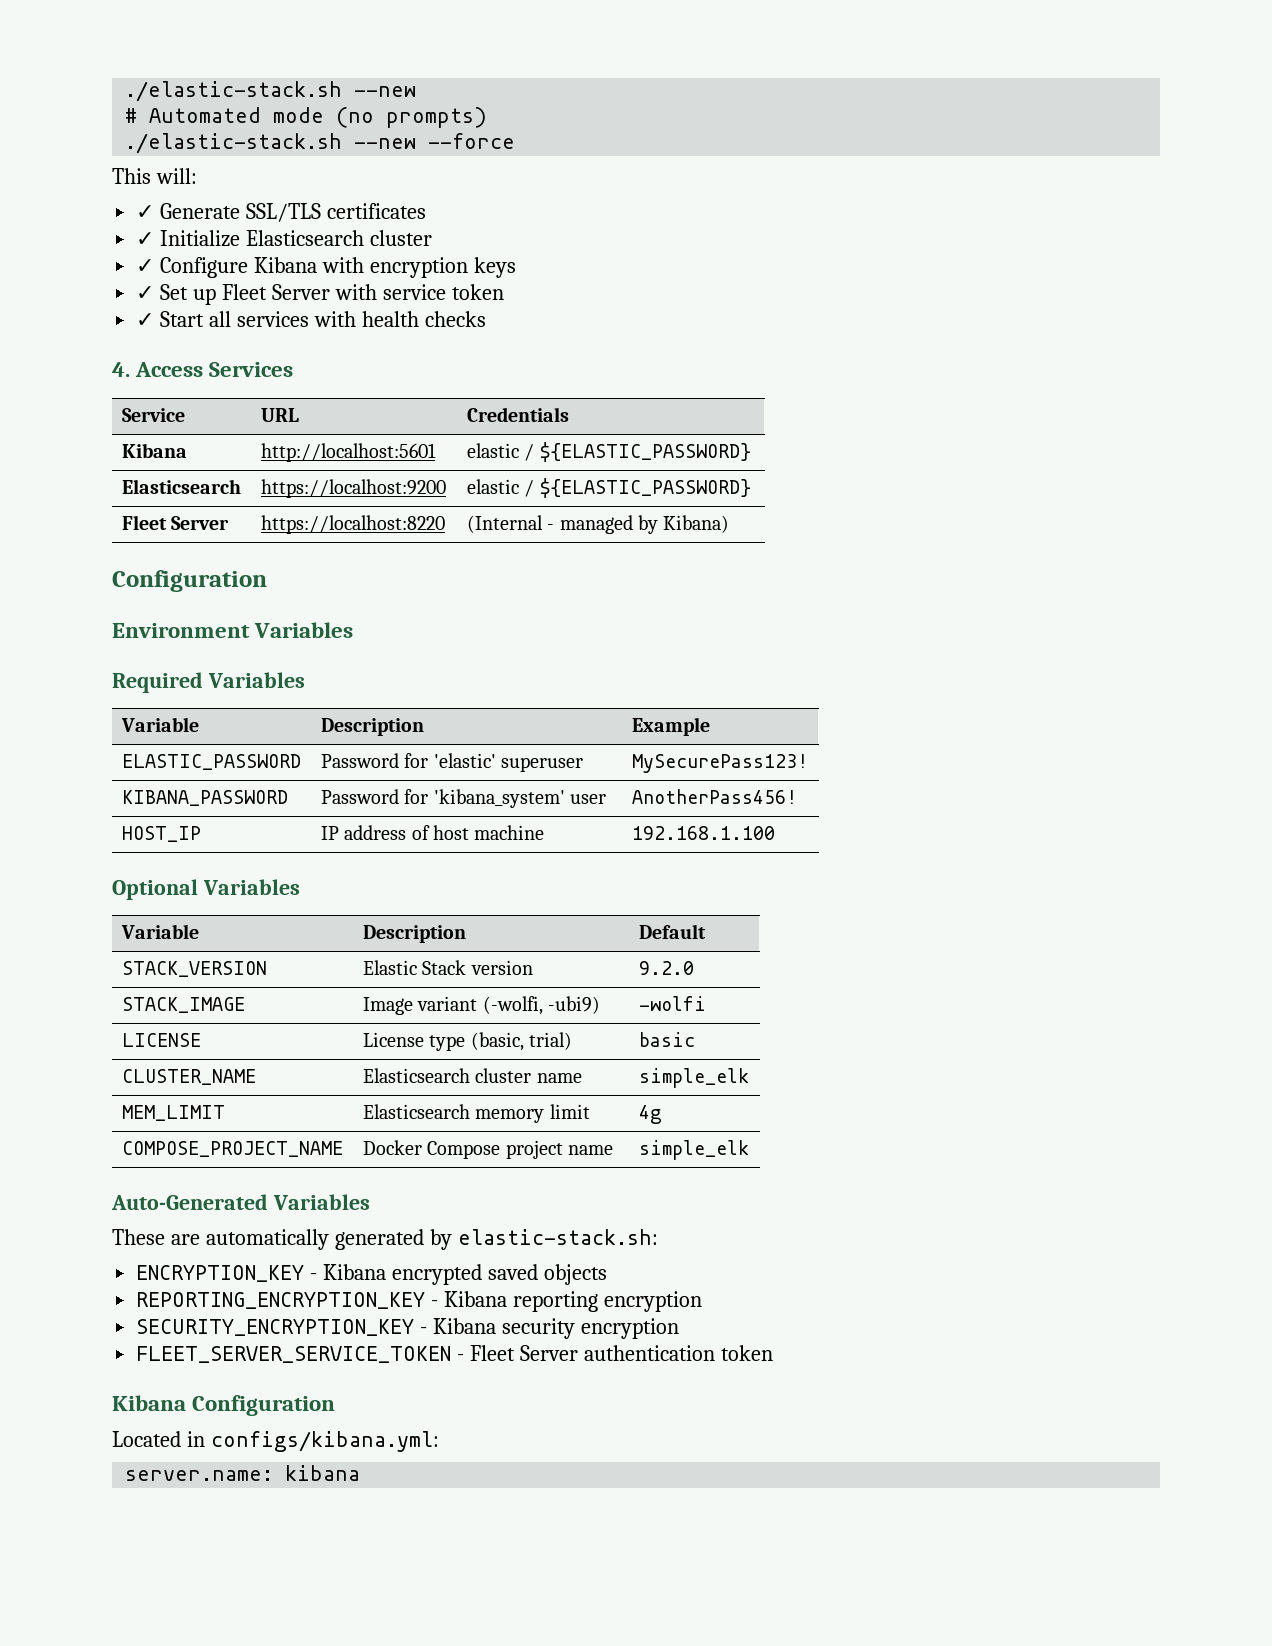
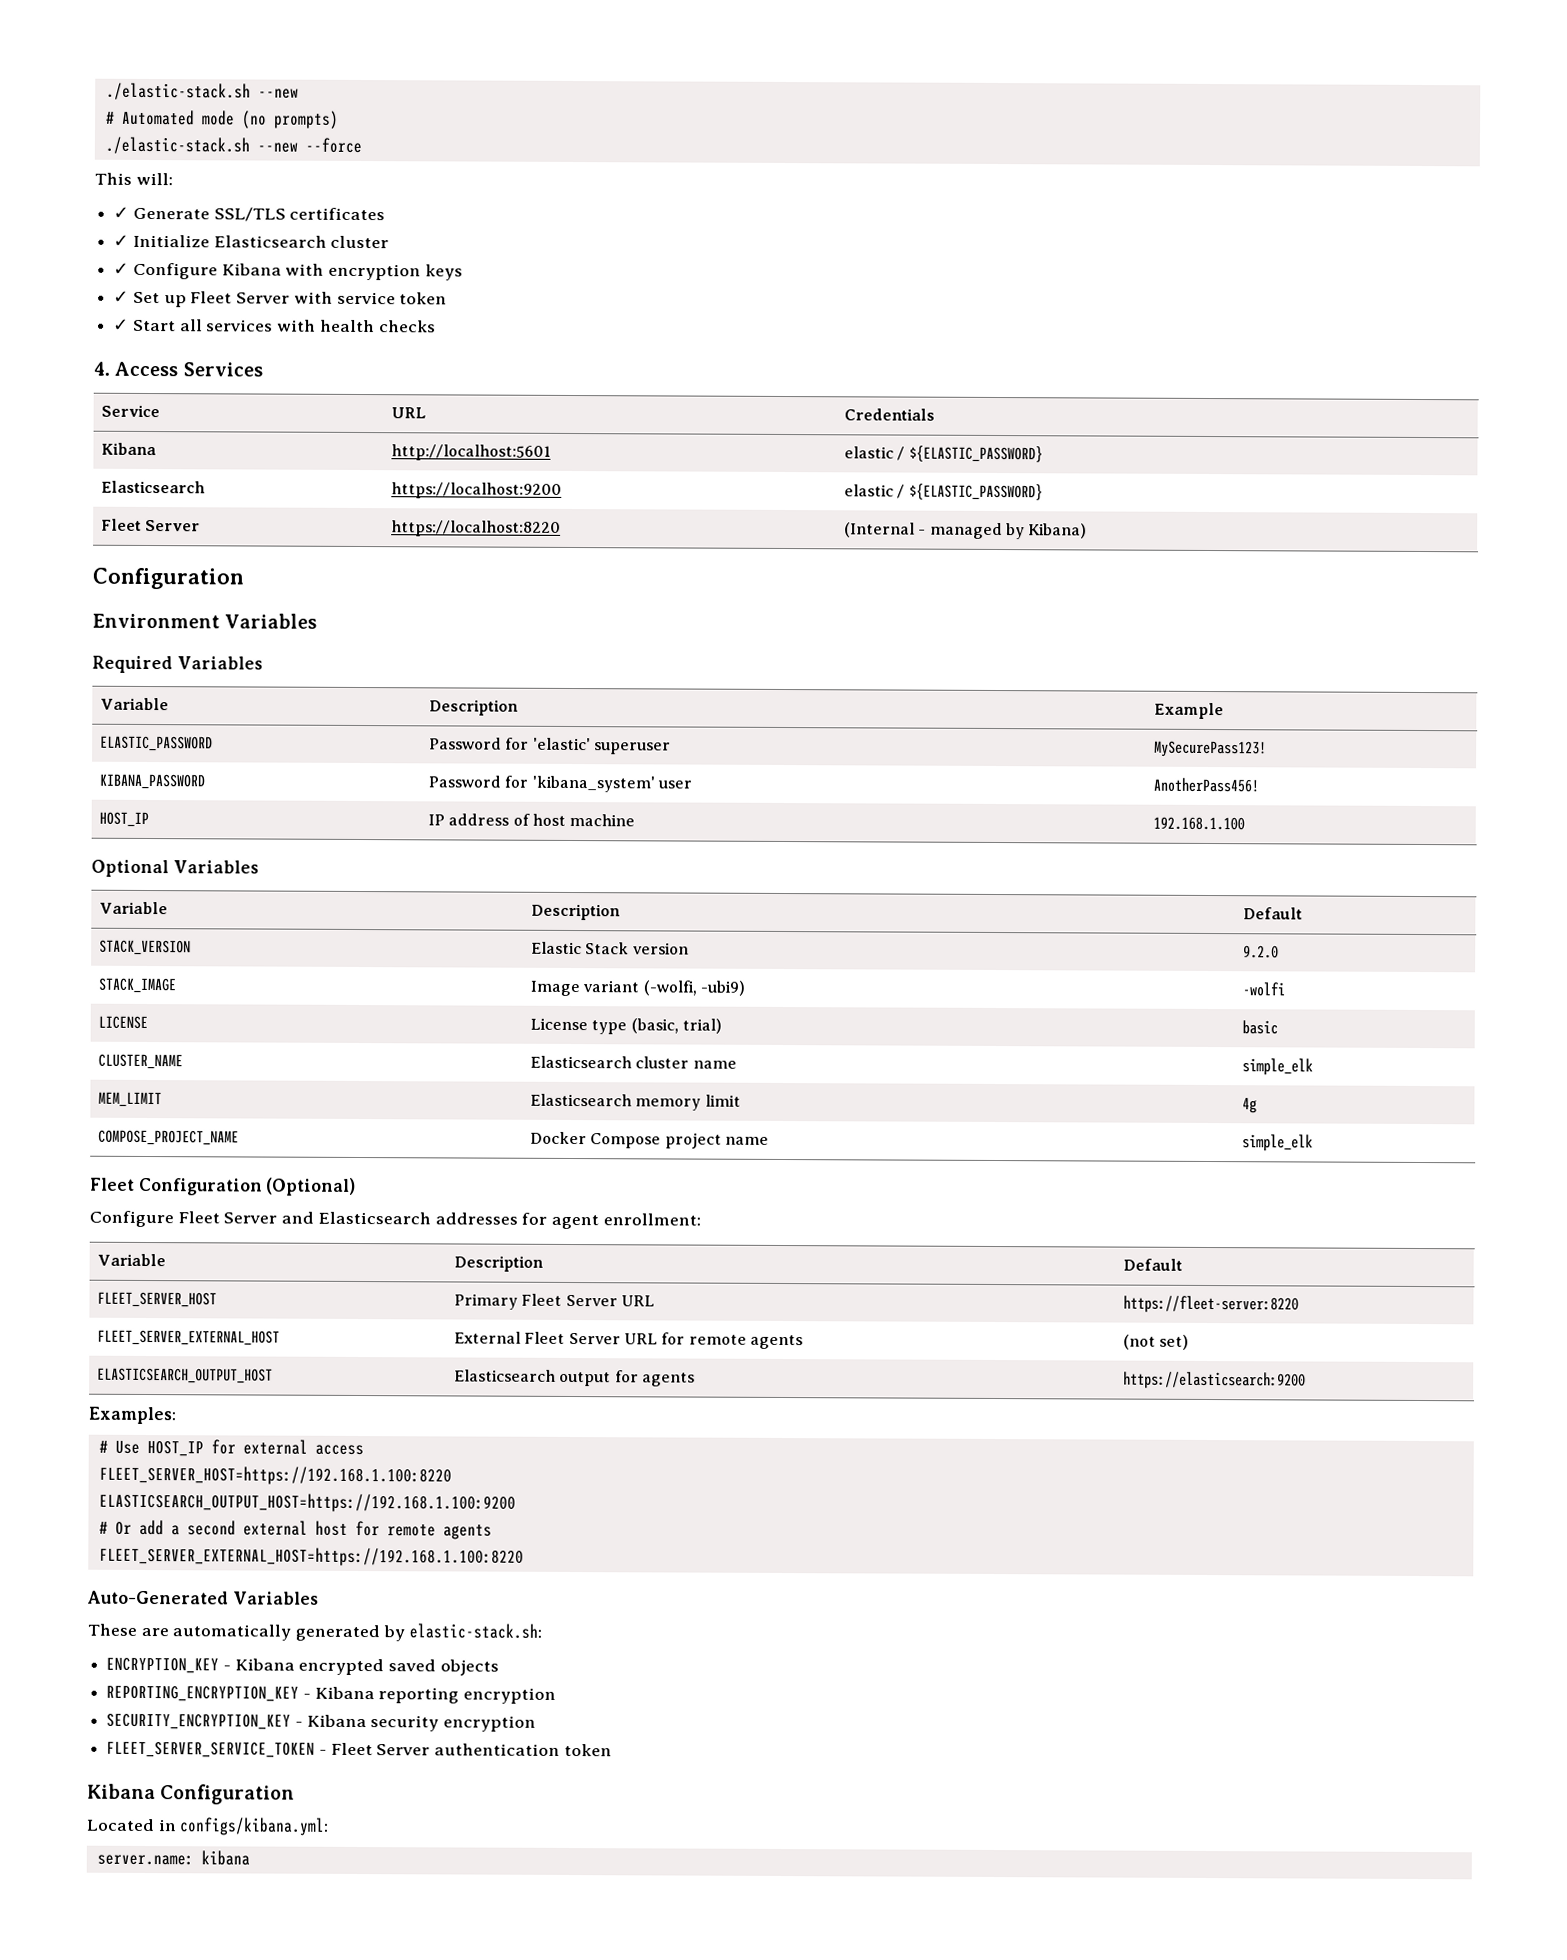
+ Fleet Configuration (Optional)
+ Configure Fleet Server and Elasticsearch addresses for agent enrollment:
+ Variable | Description | Default
+ FLEET_SERVER_HOST | Primary Fleet Server URL | https://fleet-server:8220
+ FLEET_SERVER_EXTERNAL_HOST | External Fleet Server URL for remote agents | (not set)
+ ELASTICSEARCH_OUTPUT_HOST | Elasticsearch output for agents | https://elasticsearch:9200
+ Examples:
+ # Use HOST_IP for external access
+ FLEET_SERVER_HOST=https://192.168.1.100:8220
+ ELASTICSEARCH_OUTPUT_HOST=https://192.168.1.100:9200
+ # Or add a second external host for remote agents
+ FLEET_SERVER_EXTERNAL_HOST=https://192.168.1.100:8220

